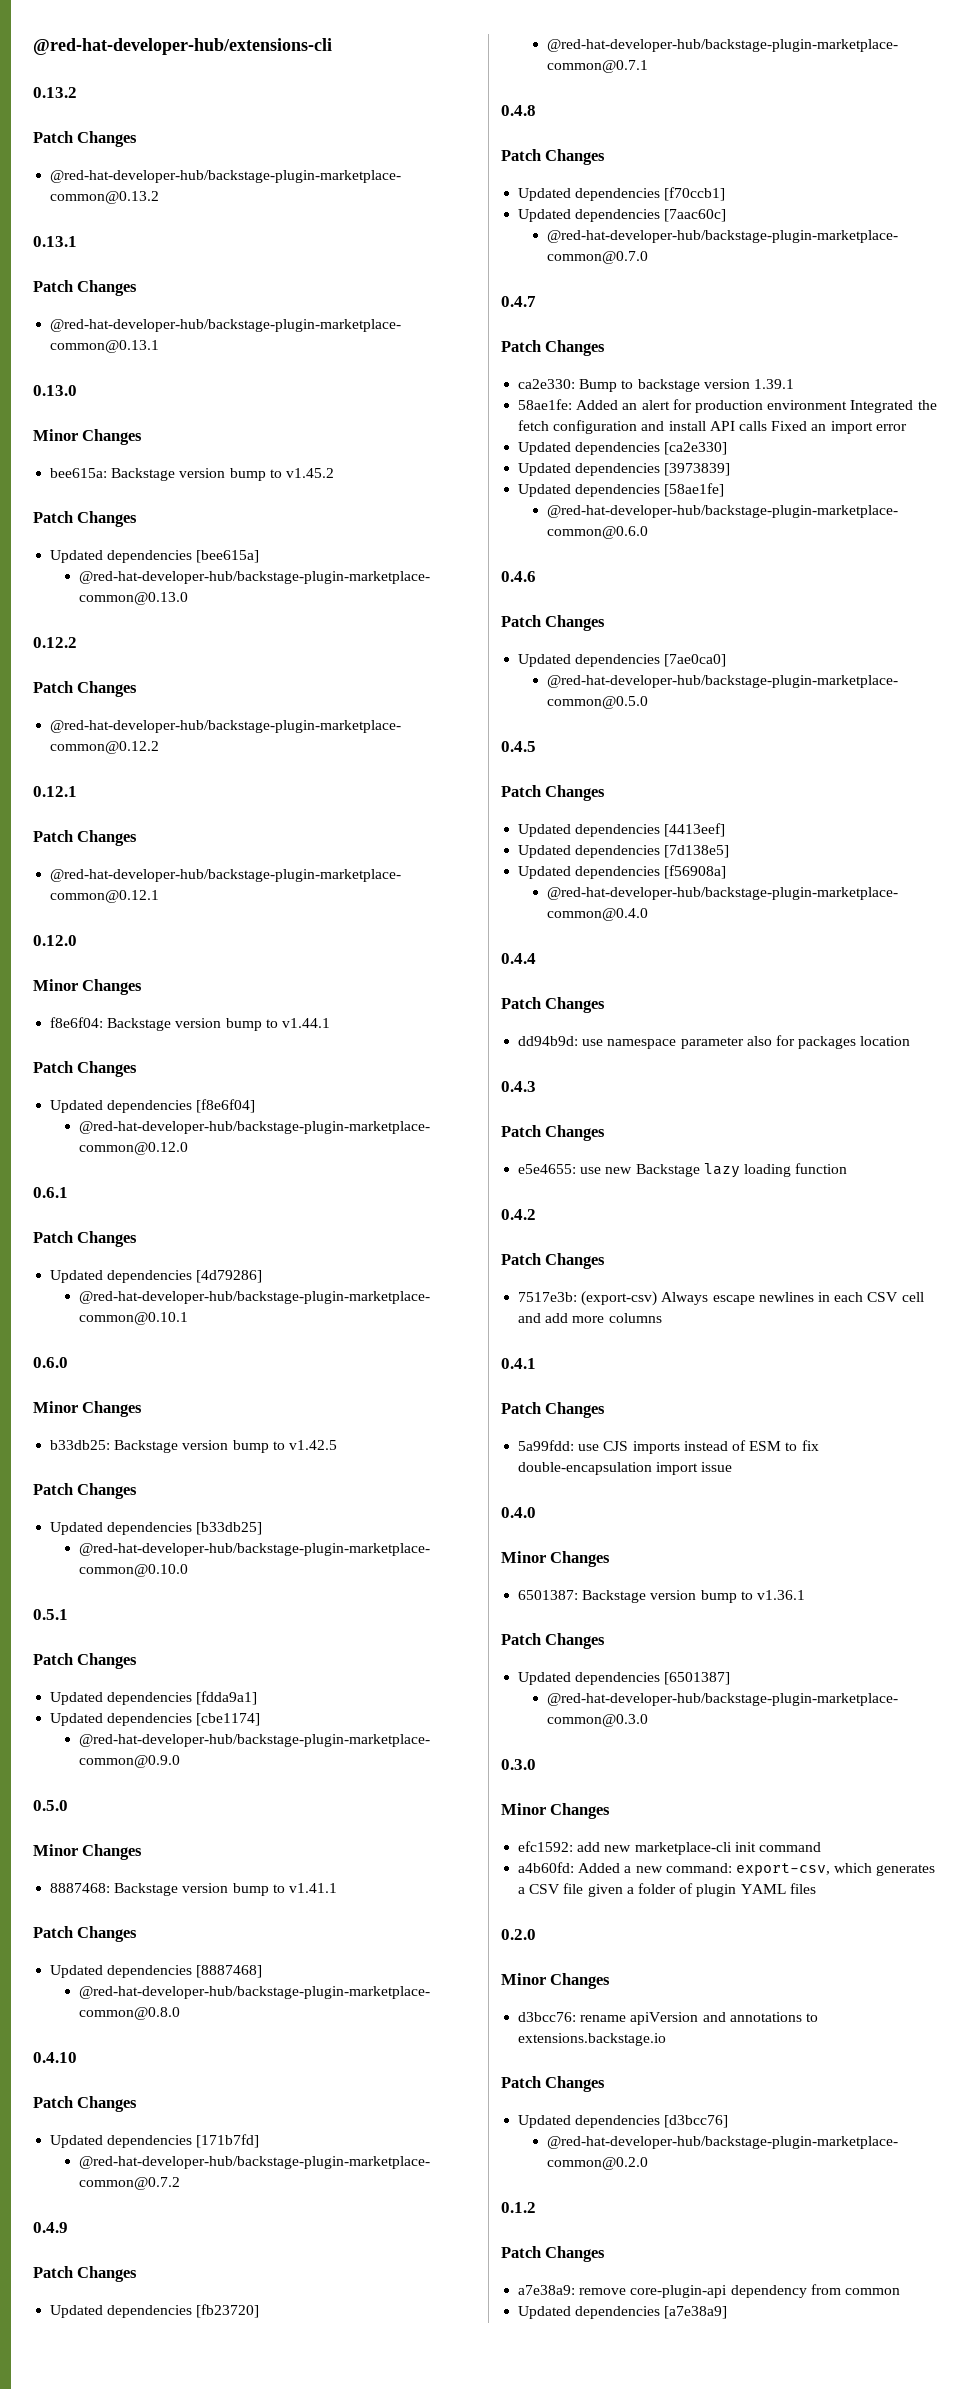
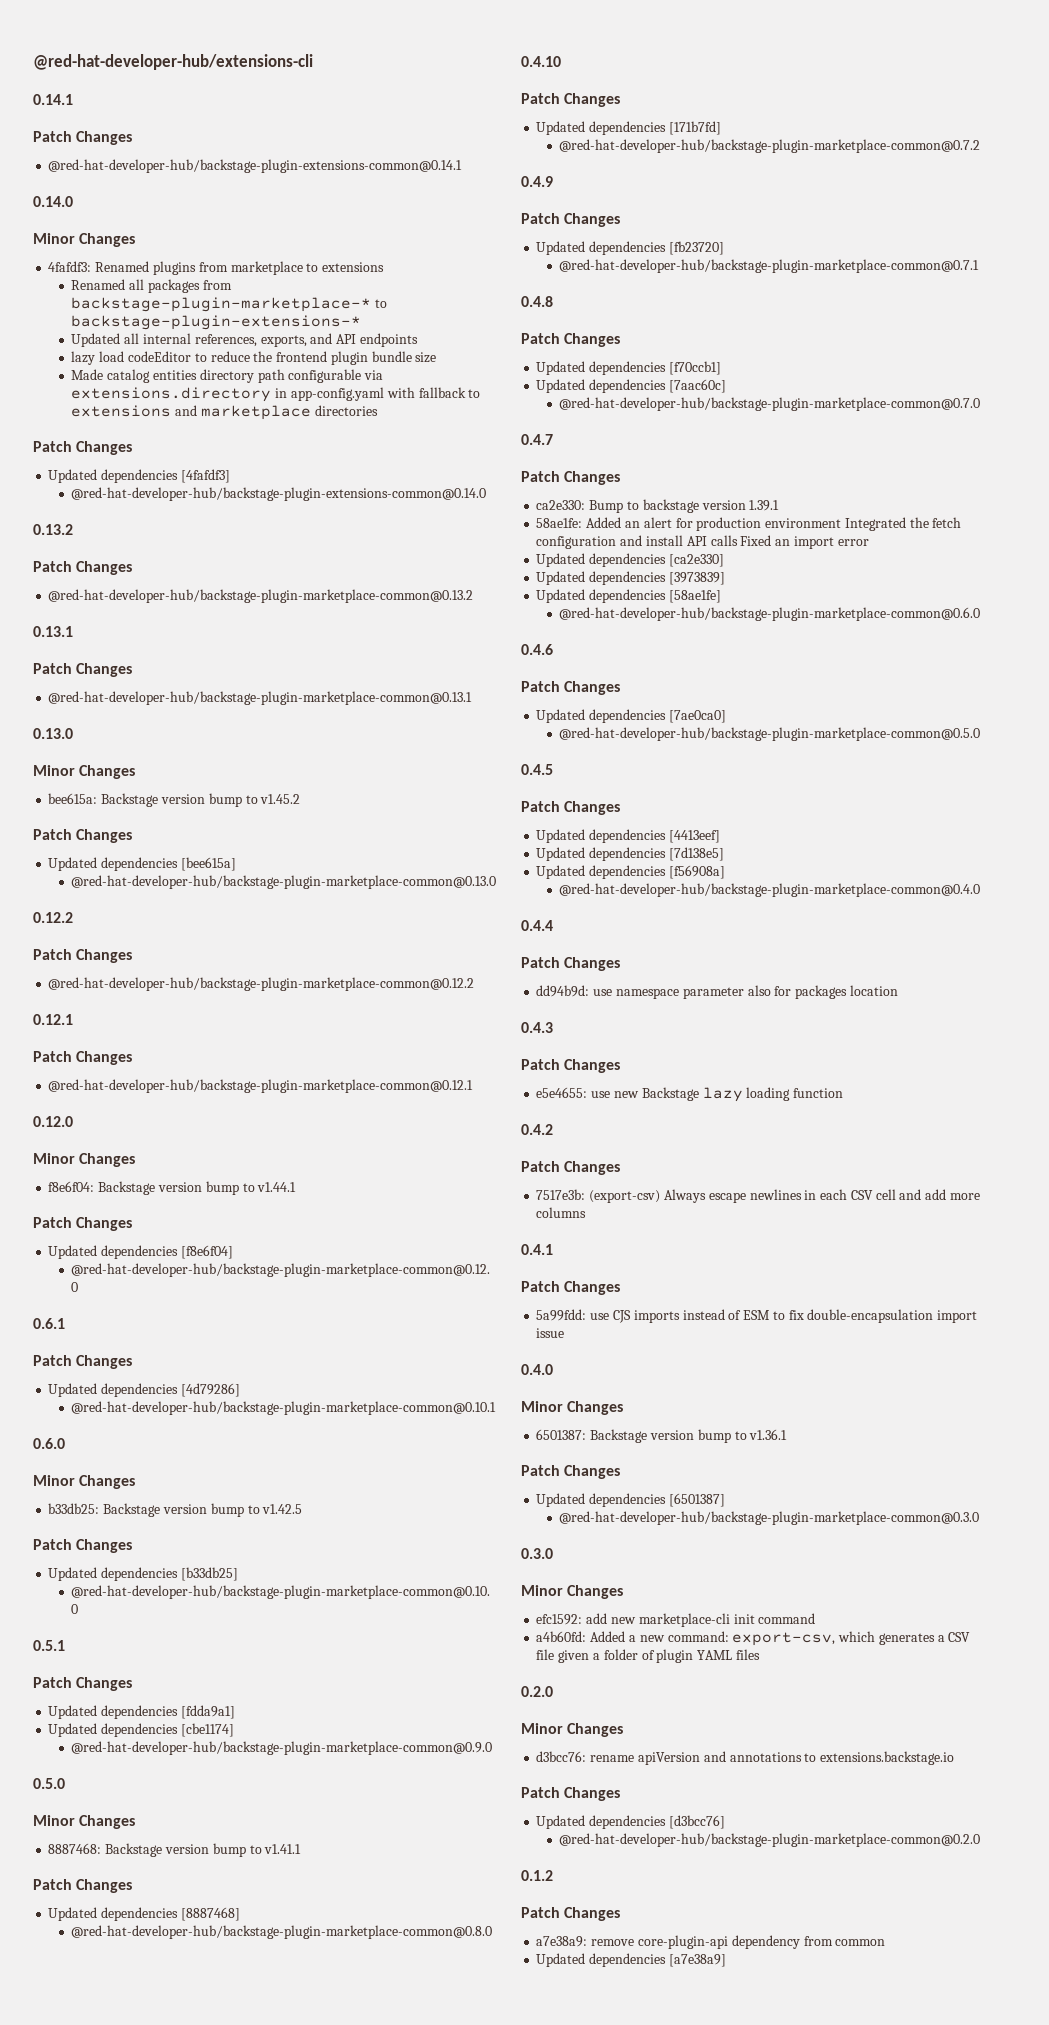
+ 0.14.1
+ Patch Changes
+ @red-hat-developer-hub/backstage-plugin-extensions-common@0.14.1
+ 0.14.0
+ Minor Changes
+ 4fafdf3: Renamed plugins from marketplace to extensions
+ Renamed all packages from backstage-plugin-marketplace-* to backstage-plugin-extensions-*
+ Updated all internal references, exports, and API endpoints
+ lazy load codeEditor to reduce the frontend plugin bundle size
+ Made catalog entities directory path configurable via extensions.directory in app-config.yaml with fallback to extensions and marketplace directories
+ Patch Changes
+ Updated dependencies [4fafdf3]
+ @red-hat-developer-hub/backstage-plugin-extensions-common@0.14.0

